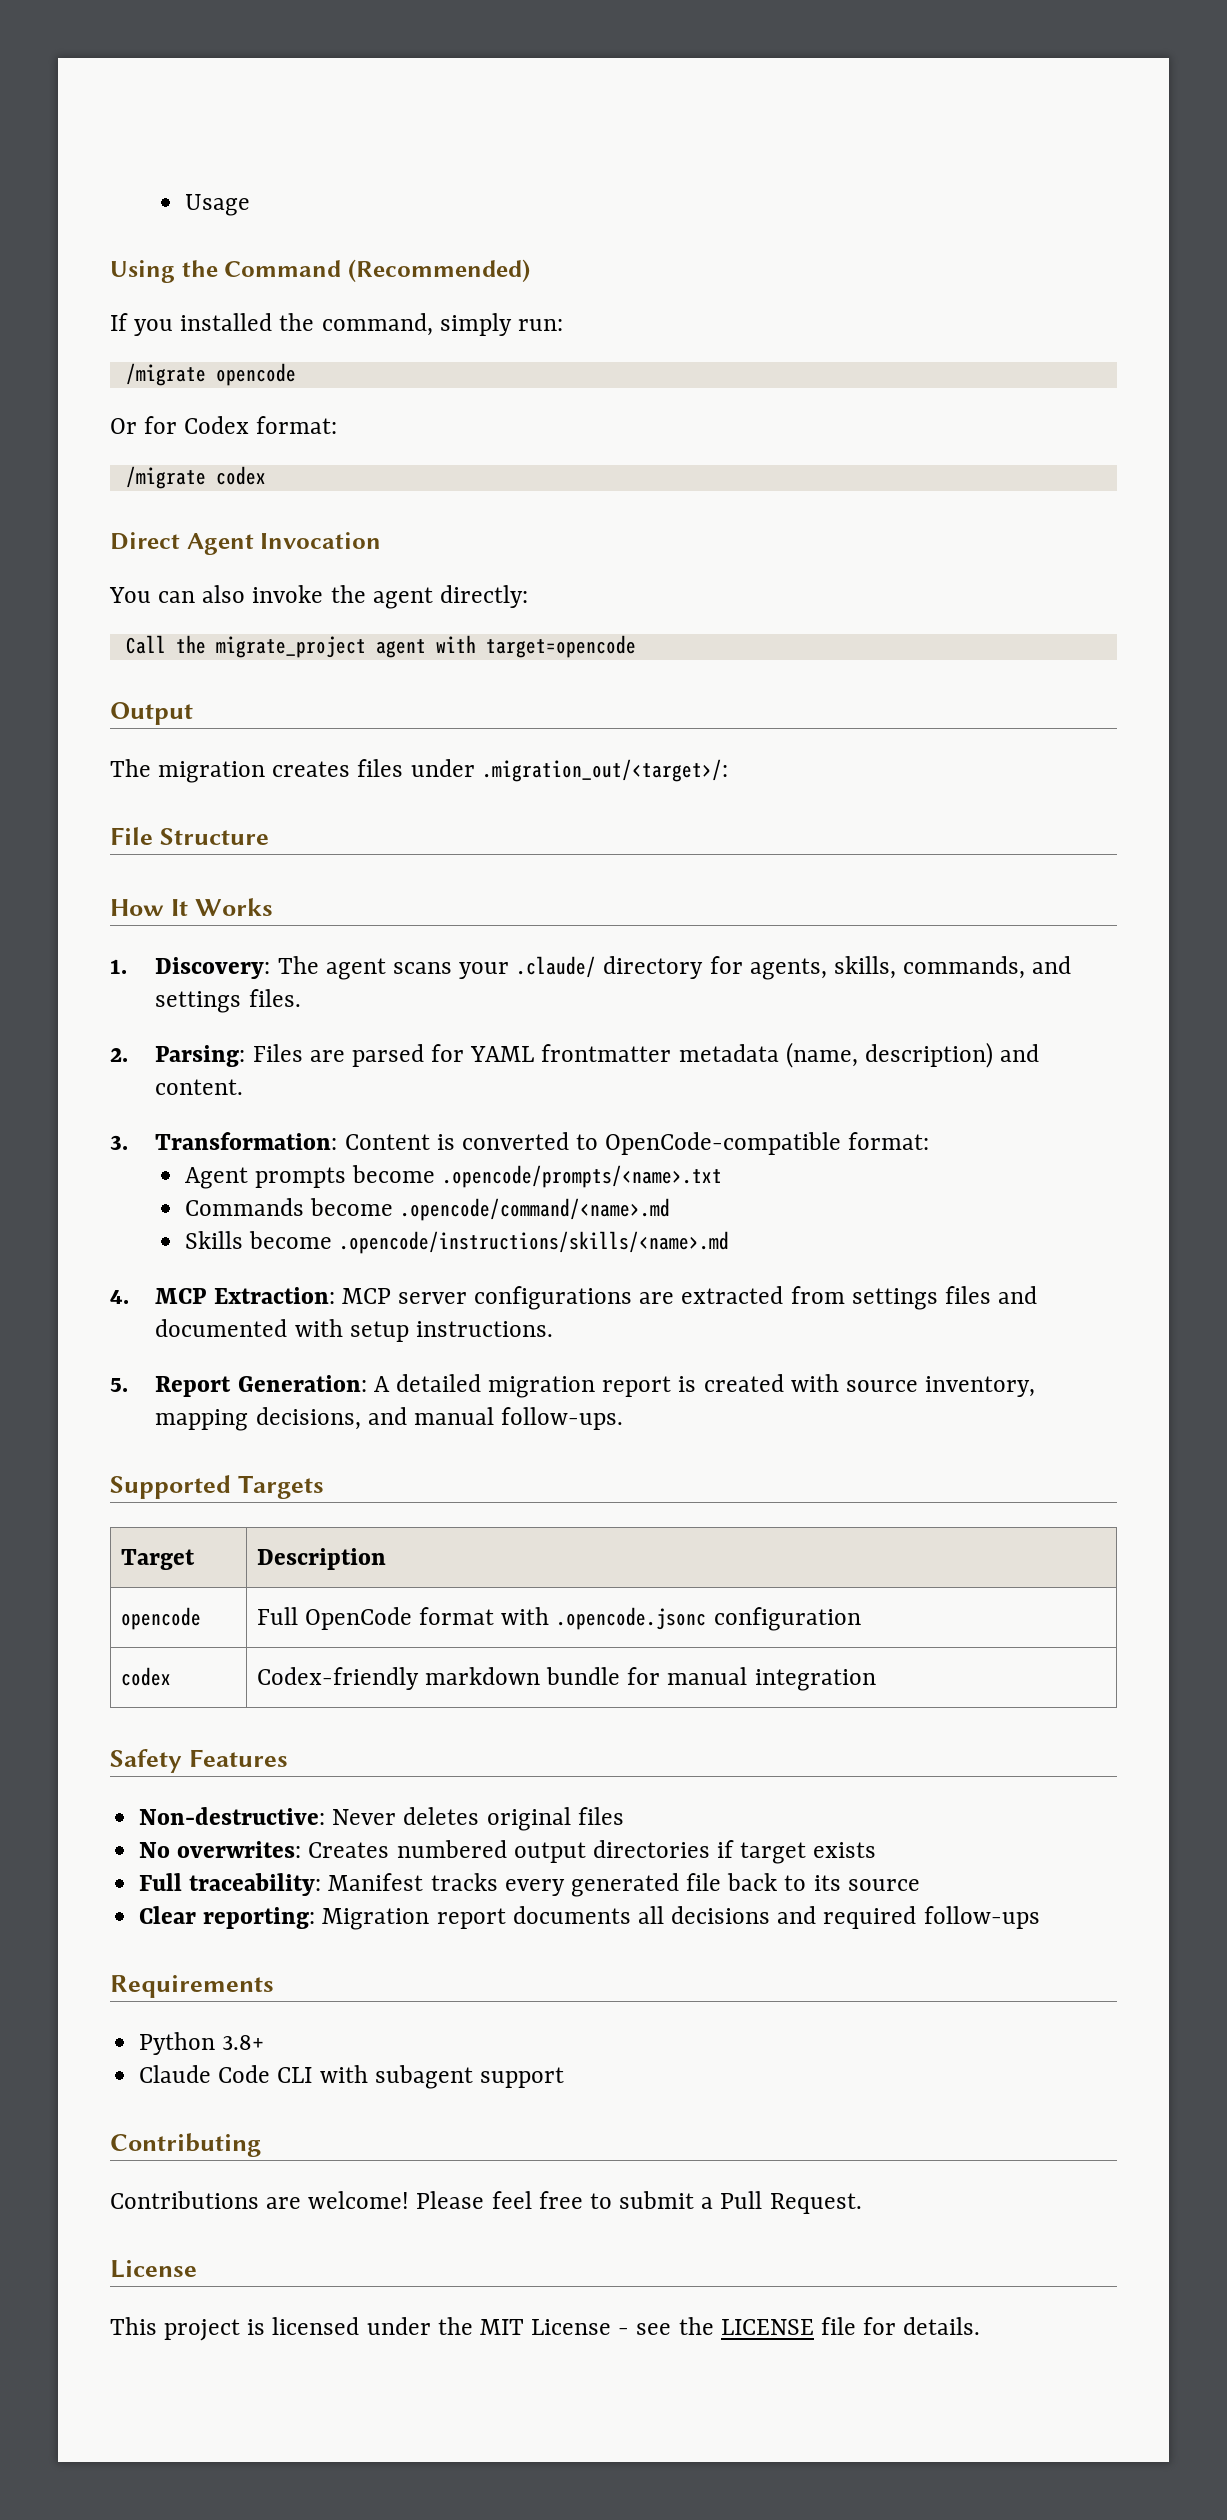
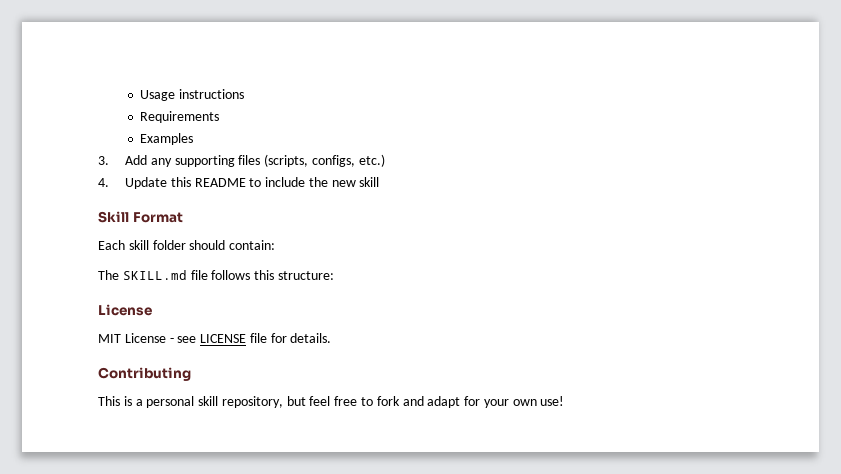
- Usage
- Using the Command (Recommended)
- If you installed the command, simply run:
- /migrate opencode
- Or for Codex format:
- /migrate codex
- Direct Agent Invocation
- You can also invoke the agent directly:
- Call the migrate_project agent with target=opencode
- Output
- The migration creates files under .migration_out/<target>/:
- File Structure
- How It Works
- 1. Discovery: The agent scans your .claude/ directory for agents, skills, commands, and settings files.
- 2. Parsing: Files are parsed for YAML frontmatter metadata (name, description) and content.
- 3. Transformation: Content is converted to OpenCode-compatible format:
- Agent prompts become .opencode/prompts/<name>.txt
- Commands become .opencode/command/<name>.md
- Skills become .opencode/instructions/skills/<name>.md
- 4. MCP Extraction: MCP server configurations are extracted from settings files and documented with setup instructions.
- 5. Report Generation: A detailed migration report is created with source inventory, mapping decisions, and manual follow-ups.
- Supported Targets
- Target | Description
- opencode | Full OpenCode format with .opencode.jsonc configuration
- codex | Codex-friendly markdown bundle for manual integration
- Safety Features
- Non-destructive: Never deletes original files
- No overwrites: Creates numbered output directories if target exists
- Full traceability: Manifest tracks every generated file back to its source
- Clear reporting: Migration report documents all decisions and required follow-ups
+ Usage instructions
  Requirements
- Python 3.8+
- Claude Code CLI with subagent support
- Contributing
- Contributions are welcome! Please feel free to submit a Pull Request.
+ Examples
+ 3. Add any supporting files (scripts, configs, etc.)
+ 4. Update this README to include the new skill
+ Skill Format
+ Each skill folder should contain:
+ The SKILL.md file follows this structure:
  License
- This project is licensed under the MIT License - see the LICENSE file for details.
+ MIT License - see LICENSE file for details.
+ Contributing
+ This is a personal skill repository, but feel free to fork and adapt for your own use!

